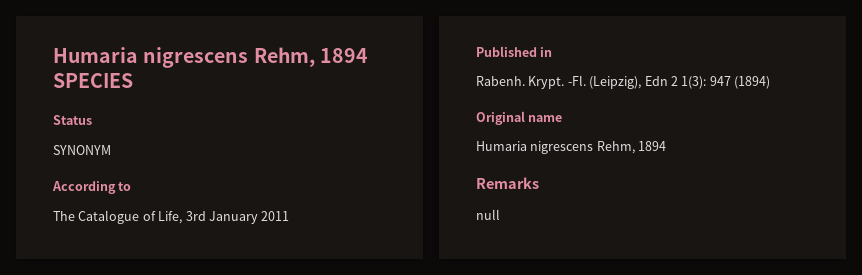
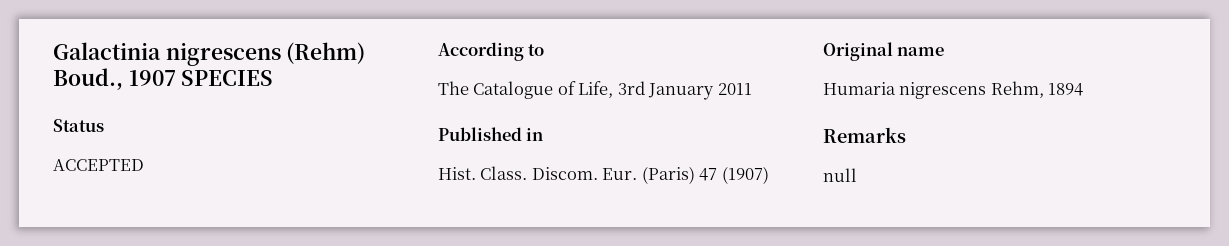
- Humaria nigrescens Rehm, 1894 SPECIES
+ Galactinia nigrescens (Rehm) Boud., 1907 SPECIES
- SYNONYM
+ ACCEPTED
- Rabenh. Krypt. -Fl. (Leipzig), Edn 2 1(3): 947 (1894)
+ Hist. Class. Discom. Eur. (Paris) 47 (1907)

